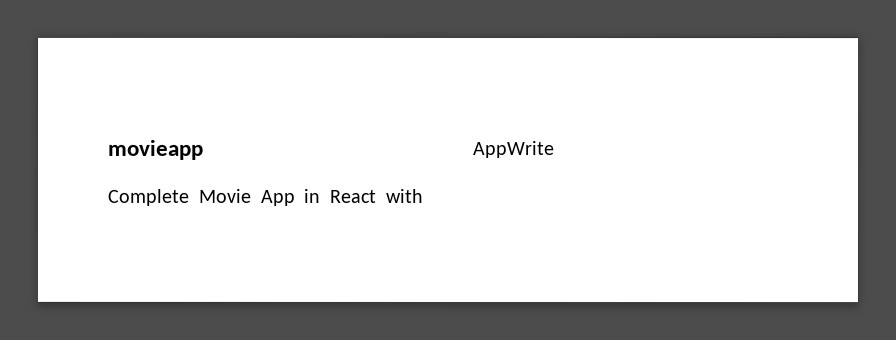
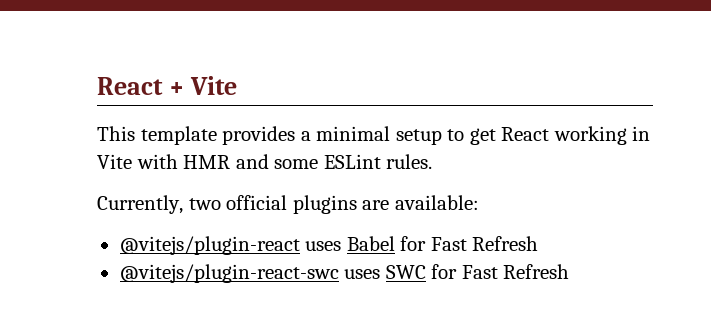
- movieapp
- Complete Movie App in React with AppWrite
+ React + Vite
+ This template provides a minimal setup to get React working in Vite with HMR and some ESLint rules.
+ Currently, two official plugins are available:
+ @vitejs/plugin-react uses Babel for Fast Refresh
+ @vitejs/plugin-react-swc uses SWC for Fast Refresh

